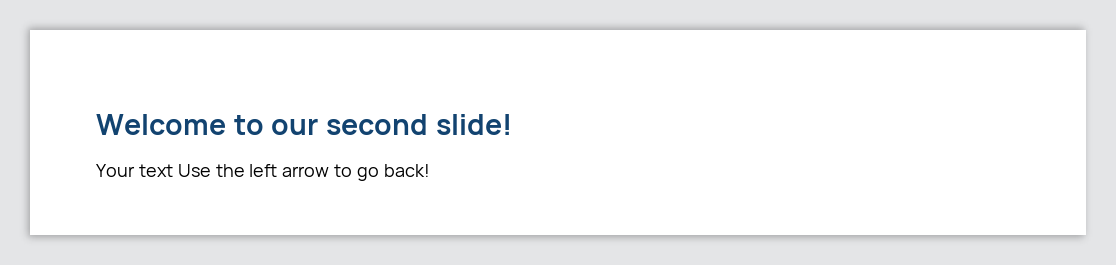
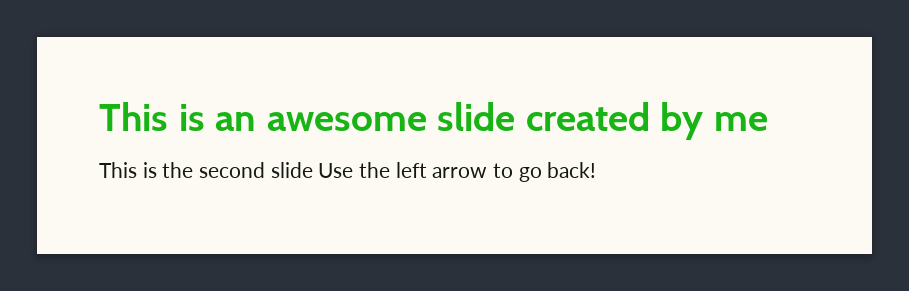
- Welcome to our second slide!
- Your text Use the left arrow to go back!
+ This is an awesome slide created by me
+ This is the second slide Use the left arrow to go back!

